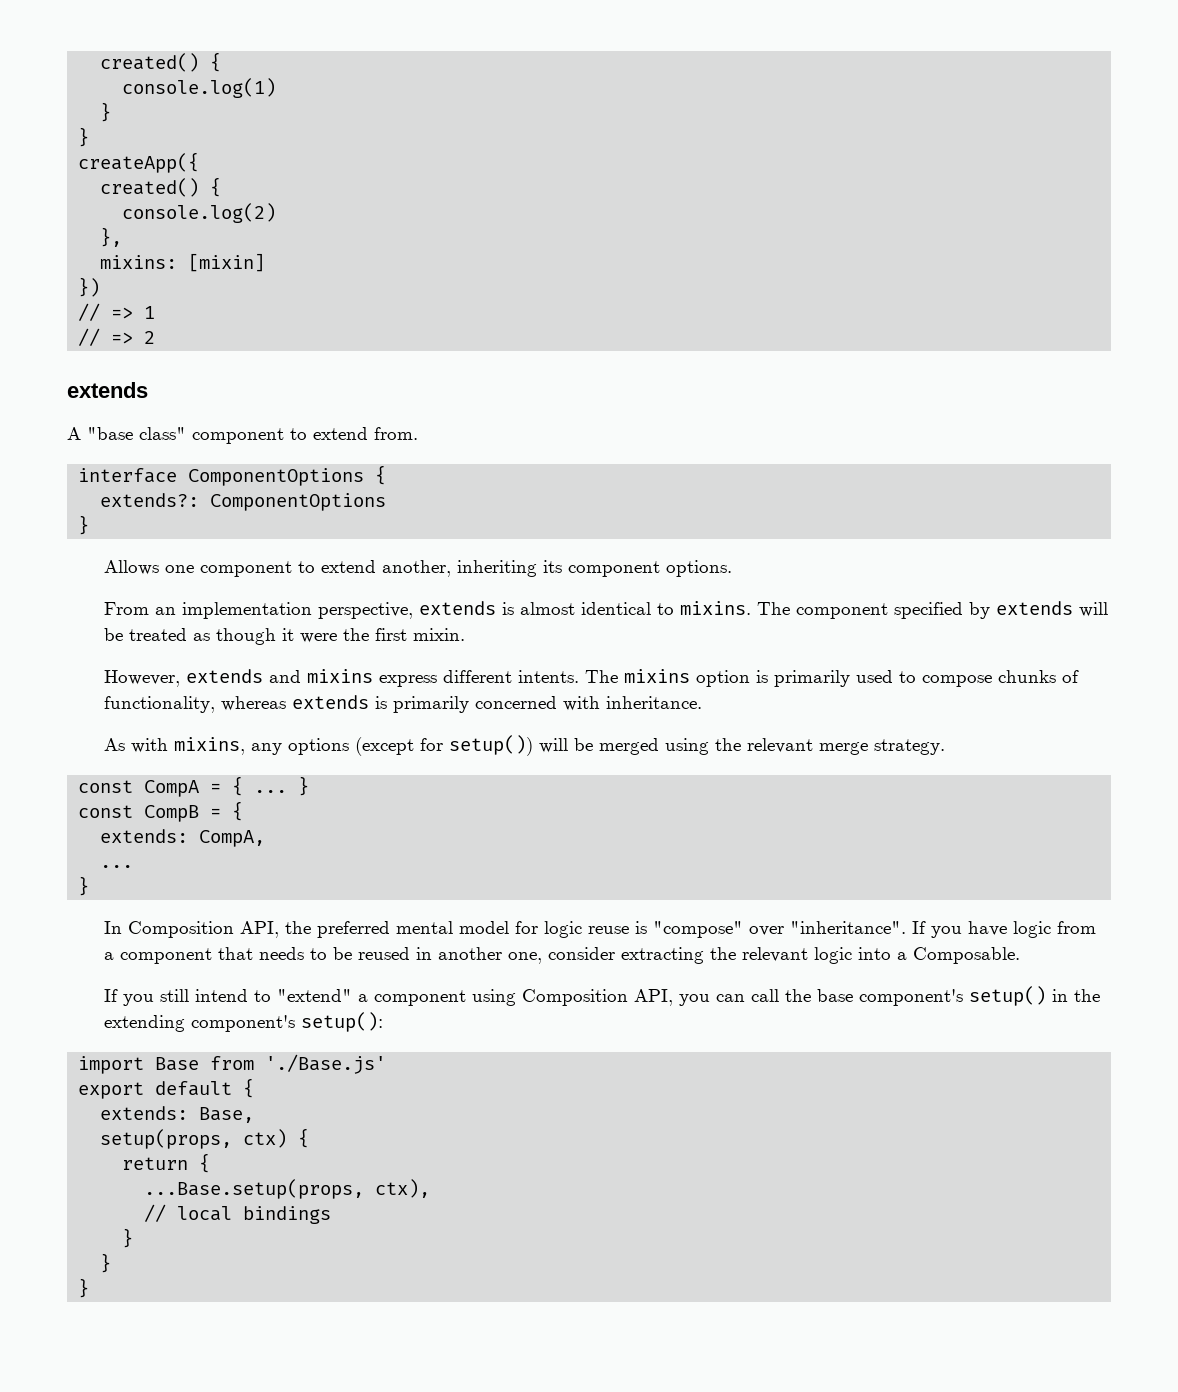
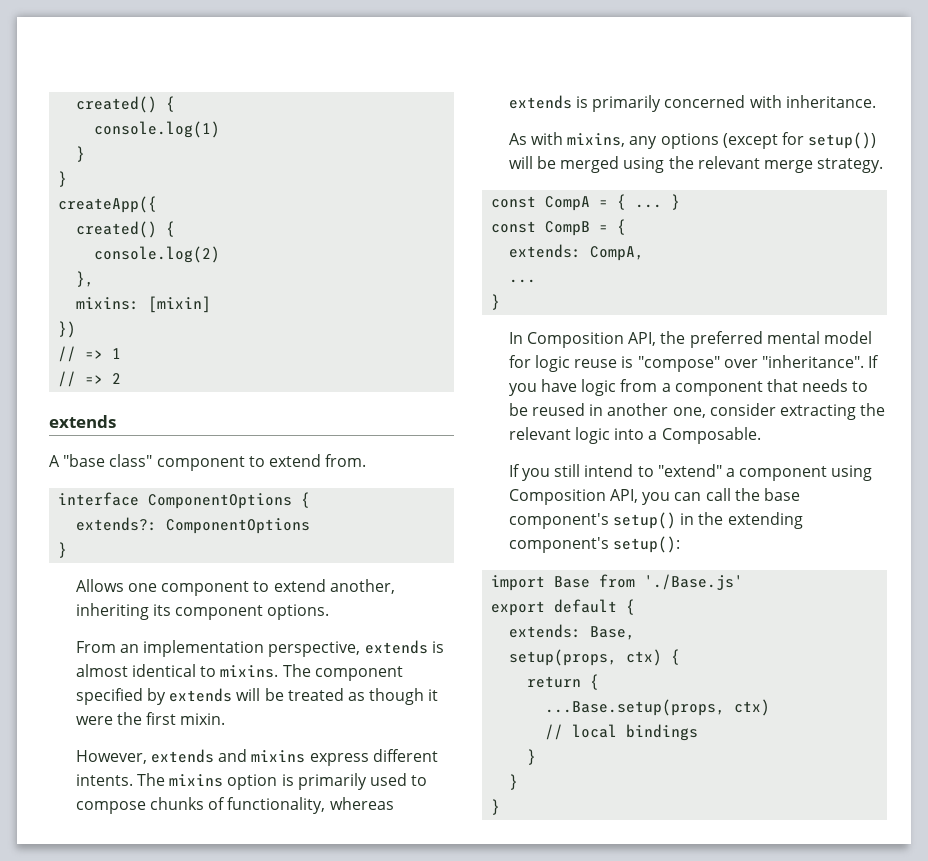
- ...Base.setup(props, ctx),
+ ...Base.setup(props, ctx)

